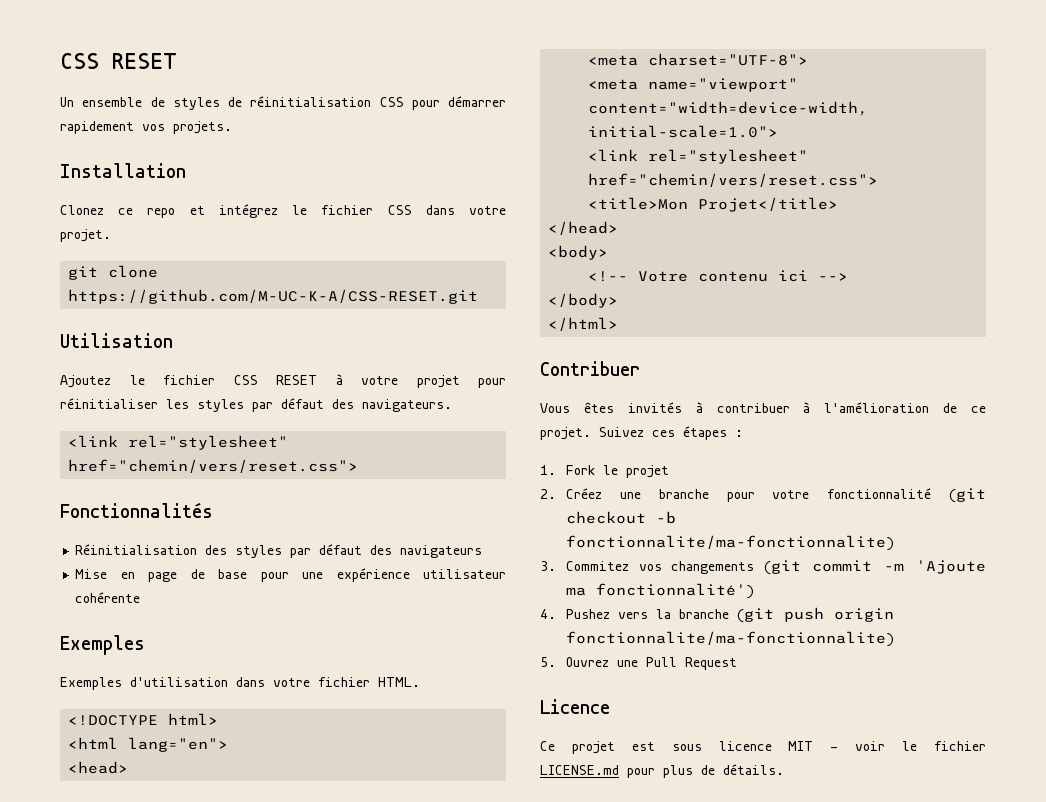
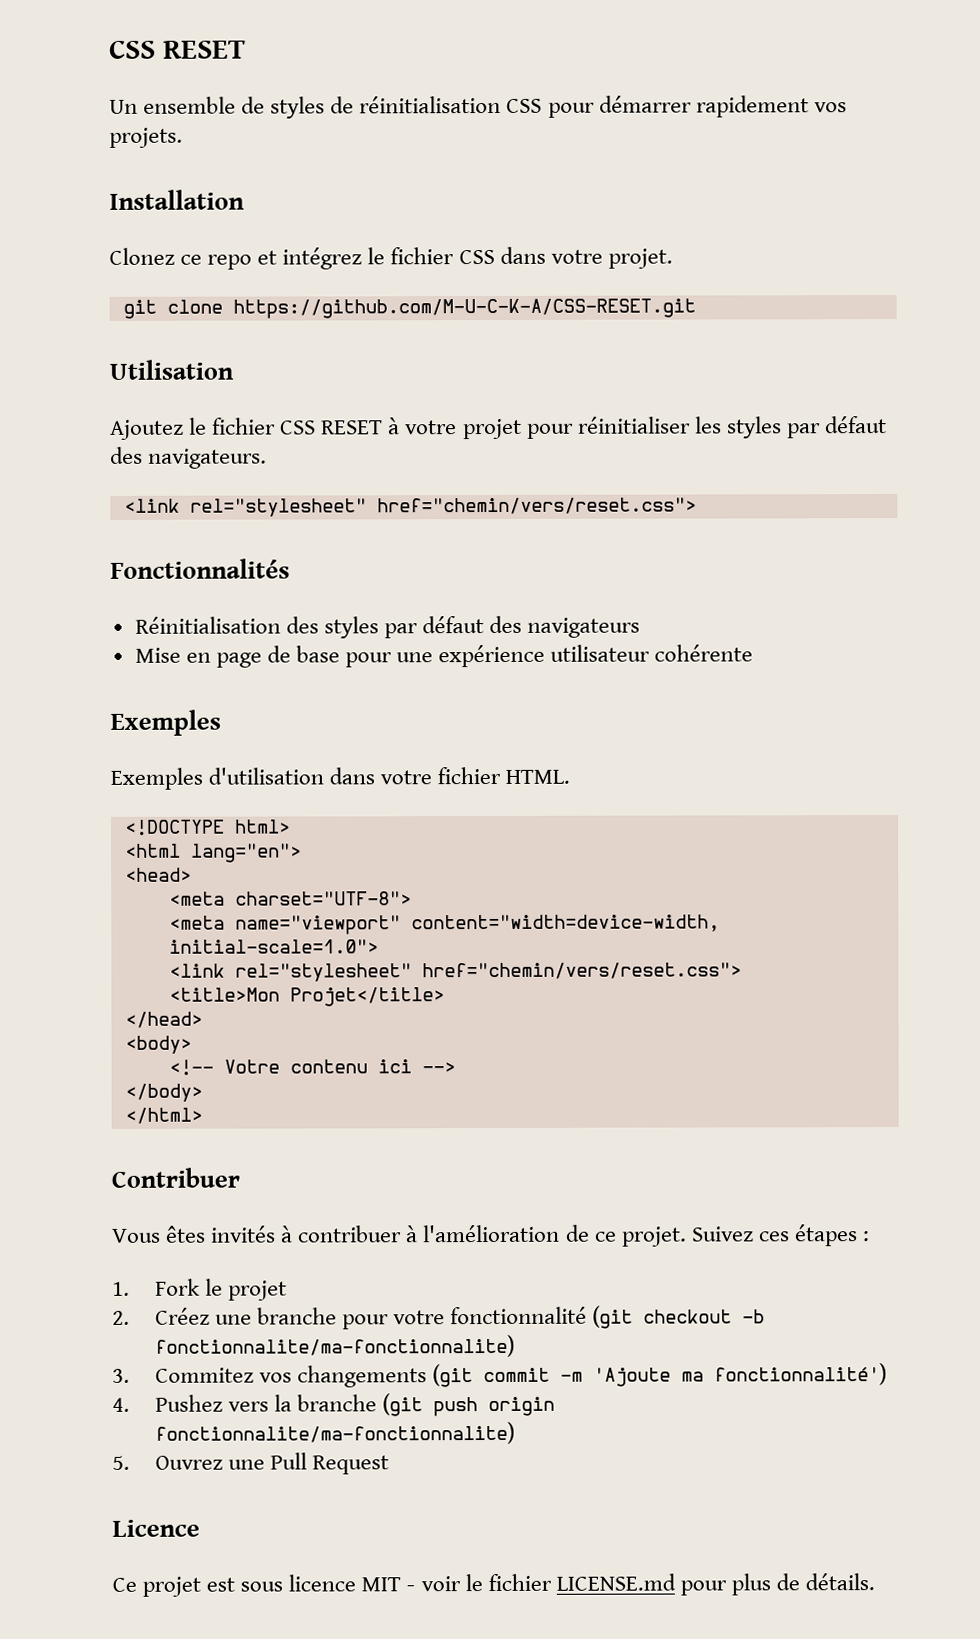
- git clone https://github.com/M-UC-K-A/CSS-RESET.git
+ git clone https://github.com/M-U-C-K-A/CSS-RESET.git

